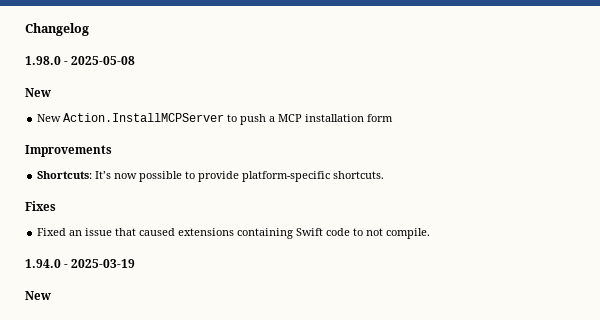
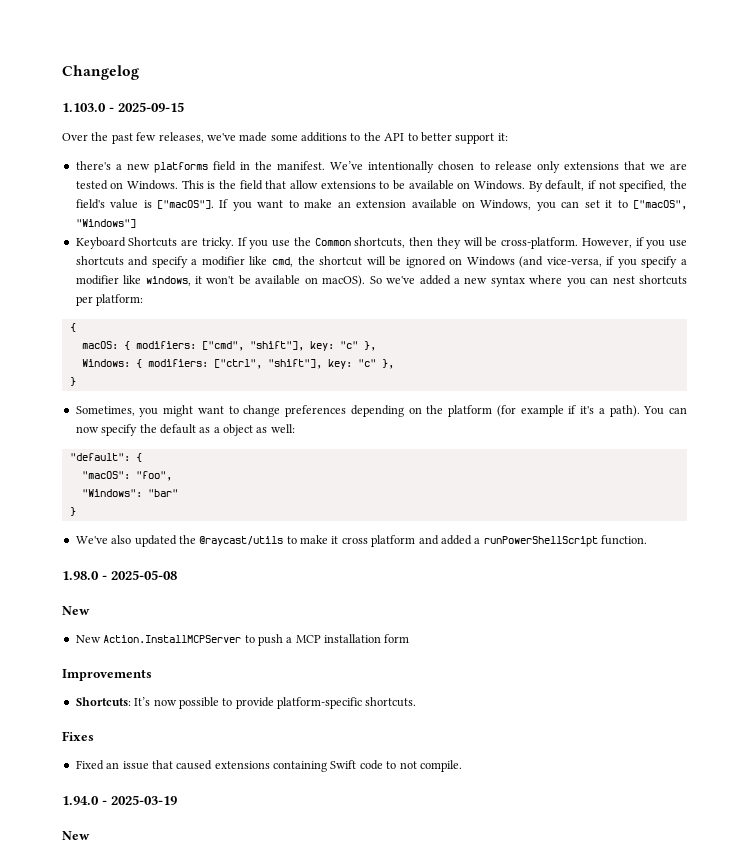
+ 1.103.0 - 2025-09-15
+ Over the past few releases, we've made some additions to the API to better support it:
+ there's a new platforms field in the manifest. We’ve intentionally chosen to release only extensions that we are tested on Windows. This is the field that allow extensions to be available on Windows. By default, if not specified, the field's value is ["macOS"]. If you want to make an extension available on Windows, you can set it to ["macOS", "Windows"]
+ Keyboard Shortcuts are tricky. If you use the Common shortcuts, then they will be cross-platform. However, if you use shortcuts and specify a modifier like cmd, the shortcut will be ignored on Windows (and vice-versa, if you specify a modifier like windows, it won't be available on macOS). So we've added a new syntax where you can nest shortcuts per platform:
+ {
+ macOS: { modifiers: ["cmd", "shift"], key: "c" },
+ Windows: { modifiers: ["ctrl", "shift"], key: "c" },
+ }
+ Sometimes, you might want to change preferences depending on the platform (for example if it's a path). You can now specify the default as a object as well:
+ "default": {
+ "macOS": "foo",
+ "Windows": "bar"
+ }
+ We've also updated the @raycast/utils to make it cross platform and added a runPowerShellScript function.

